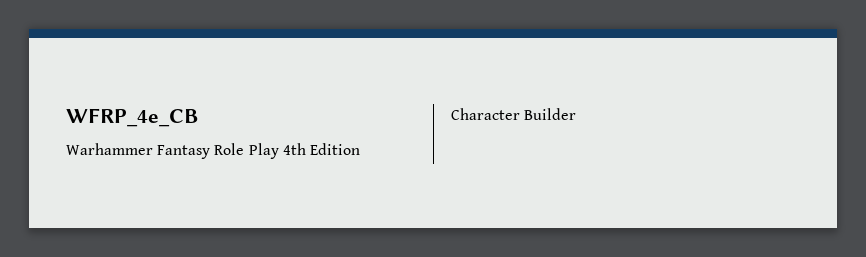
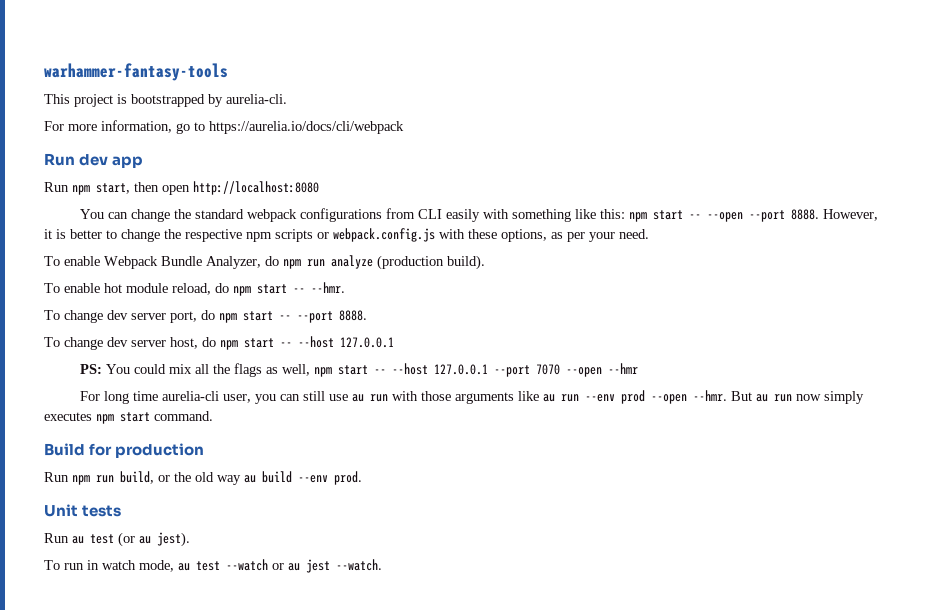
- WFRP_4e_CB
- Warhammer Fantasy Role Play 4th Edition Character Builder
+ warhammer-fantasy-tools
+ This project is bootstrapped by aurelia-cli.
+ For more information, go to https://aurelia.io/docs/cli/webpack
+ Run dev app
+ Run npm start, then open http://localhost:8080
+ You can change the standard webpack configurations from CLI easily with something like this: npm start -- --open --port 8888. However, it is better to change the respective npm scripts or webpack.config.js with these options, as per your need.
+ To enable Webpack Bundle Analyzer, do npm run analyze (production build).
+ To enable hot module reload, do npm start -- --hmr.
+ To change dev server port, do npm start -- --port 8888.
+ To change dev server host, do npm start -- --host 127.0.0.1
+ PS: You could mix all the flags as well, npm start -- --host 127.0.0.1 --port 7070 --open --hmr
+ For long time aurelia-cli user, you can still use au run with those arguments like au run --env prod --open --hmr. But au run now simply executes npm start command.
+ Build for production
+ Run npm run build, or the old way au build --env prod.
+ Unit tests
+ Run au test (or au jest).
+ To run in watch mode, au test --watch or au jest --watch.

